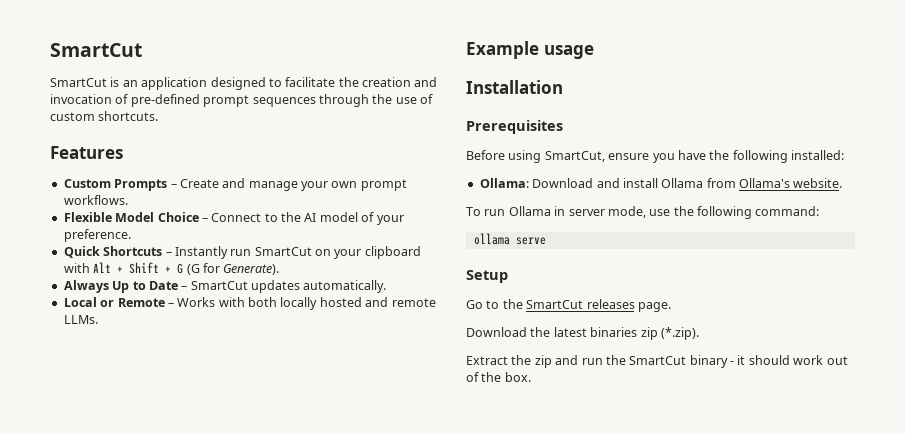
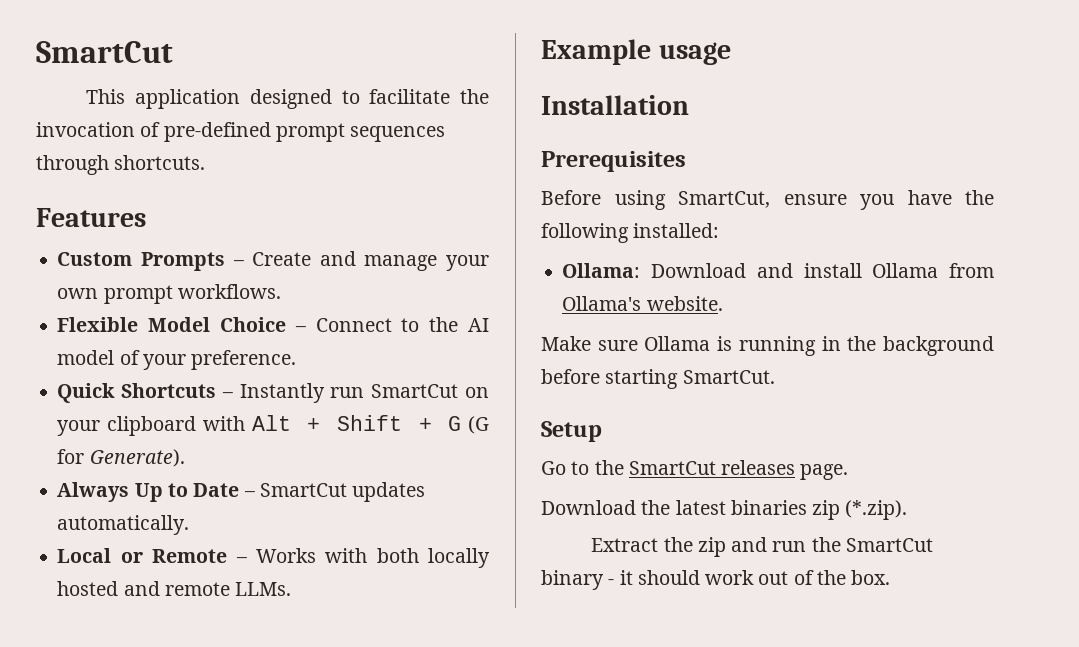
- SmartCut is an application designed to facilitate the creation and invocation of pre-defined prompt sequences through the use of custom shortcuts.
+ This application designed to facilitate the invocation of pre-defined prompt sequences through shortcuts.
- To run Ollama in server mode, use the following command:
- ollama serve
+ Make sure Ollama is running in the background before starting SmartCut.

